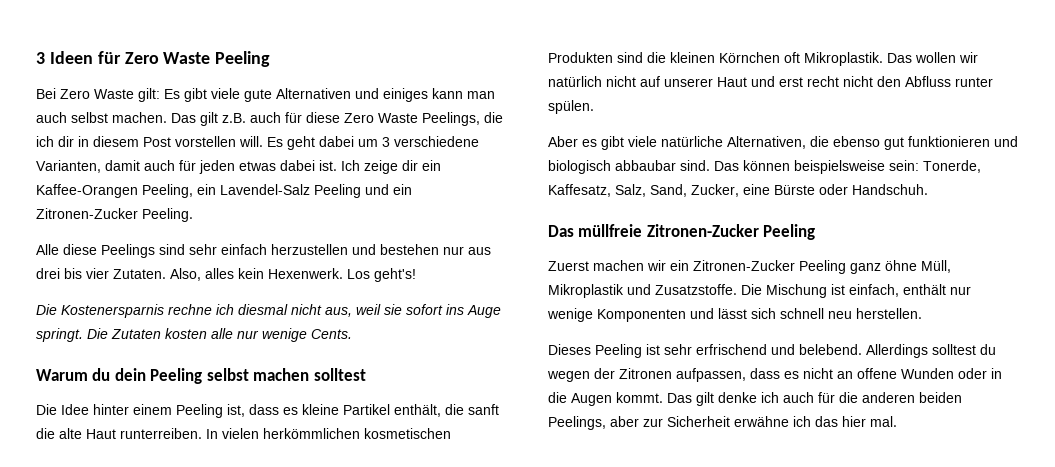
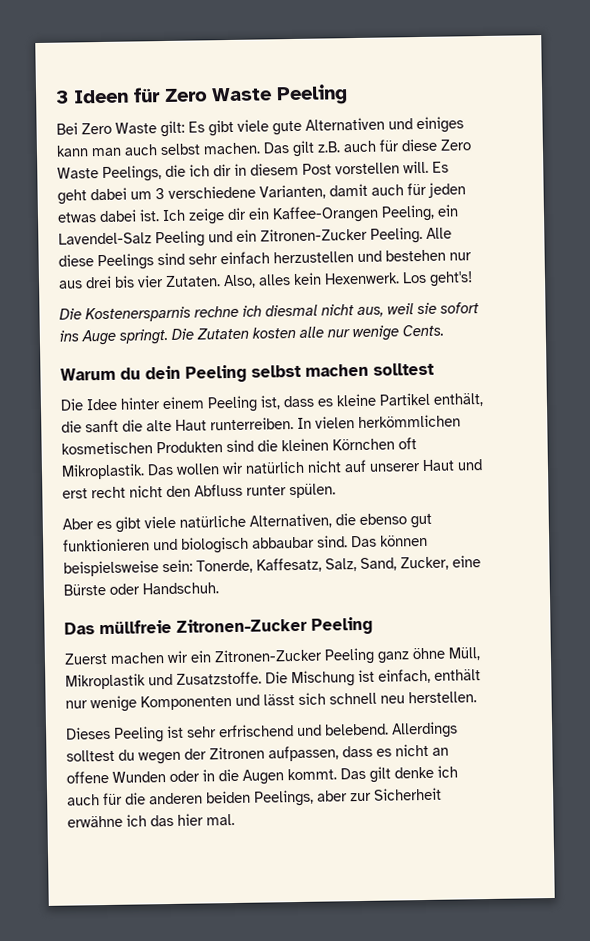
- Ich zeige dir ein Kaffee-Orangen Peeling, ein Lavendel-Salz Peeling und ein Zitronen-Zucker Peeling.
- Alle diese Peelings sind sehr einfach herzustellen und bestehen nur aus drei bis vier Zutaten.
+ Ich zeige dir ein Kaffee-Orangen Peeling, ein Lavendel-Salz Peeling und ein Zitronen-Zucker Peeling. Alle diese Peelings sind sehr einfach herzustellen und bestehen nur aus drei bis vier Zutaten.

